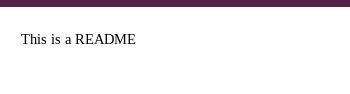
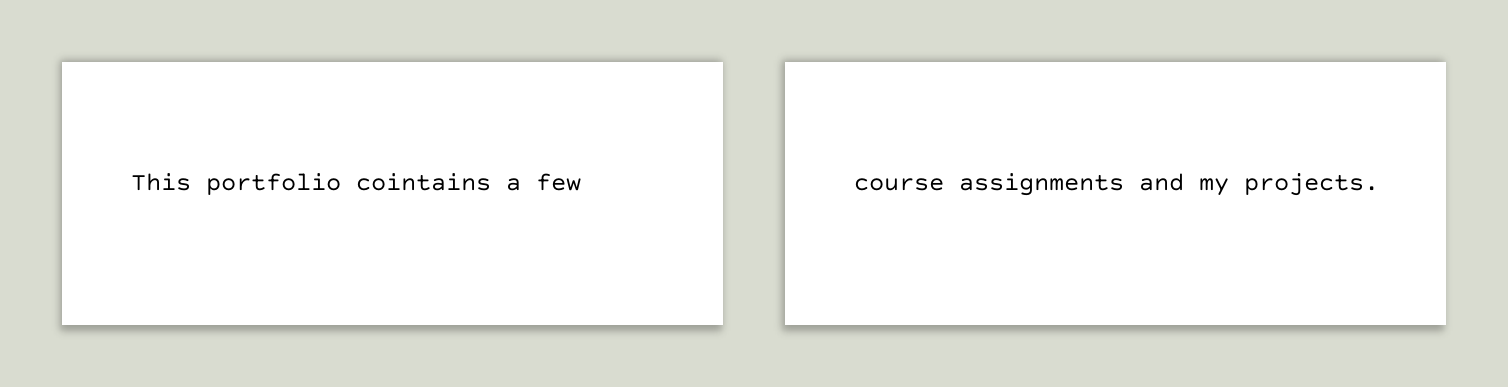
- This is a README
+ This portfolio cointains a few course assignments and my projects.

